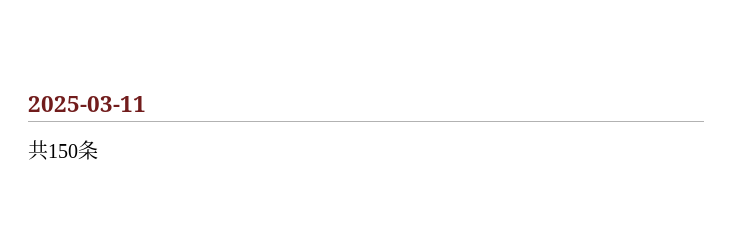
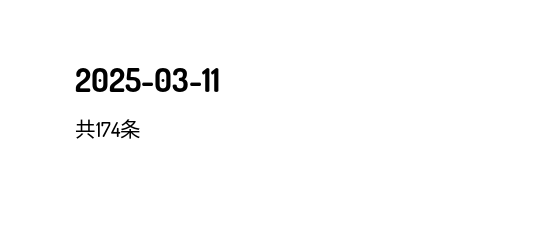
- 共150条
+ 共174条

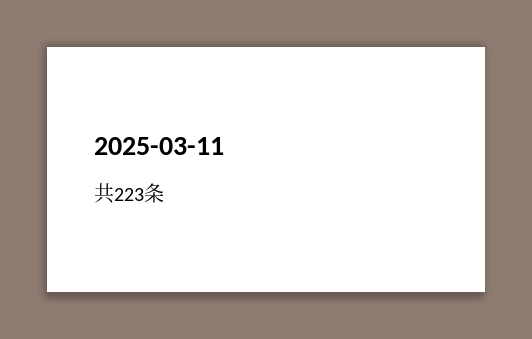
- 共174条
+ 共223条

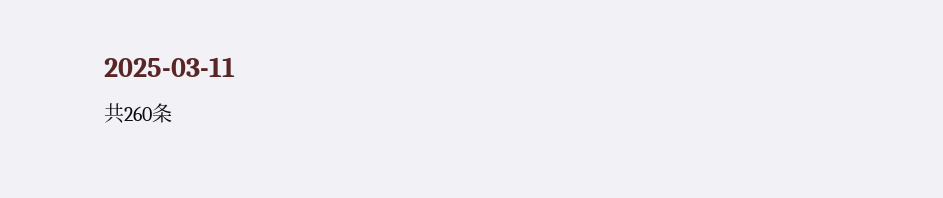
- 共223条
+ 共260条

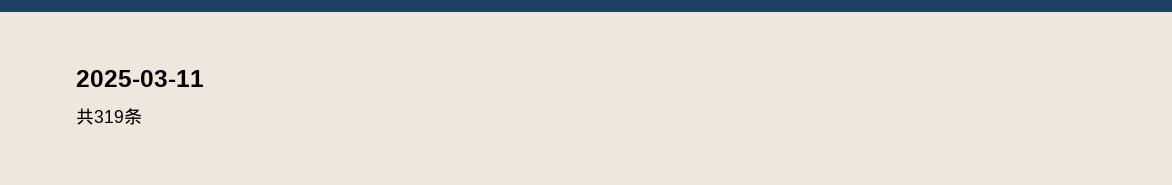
- 共260条
+ 共319条

